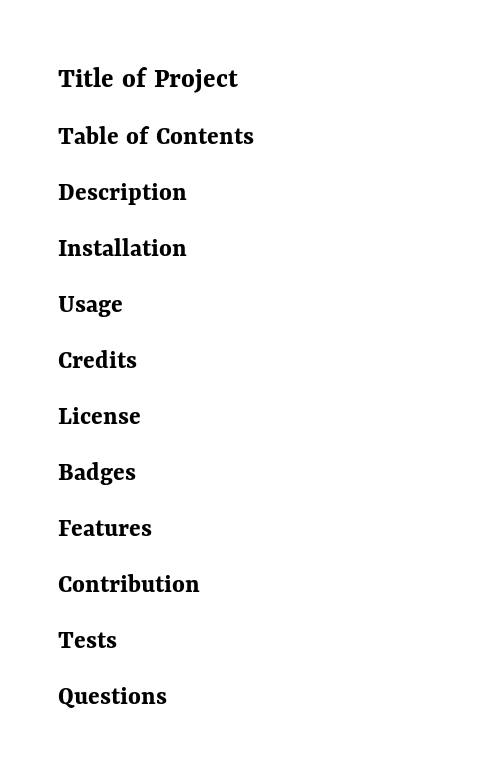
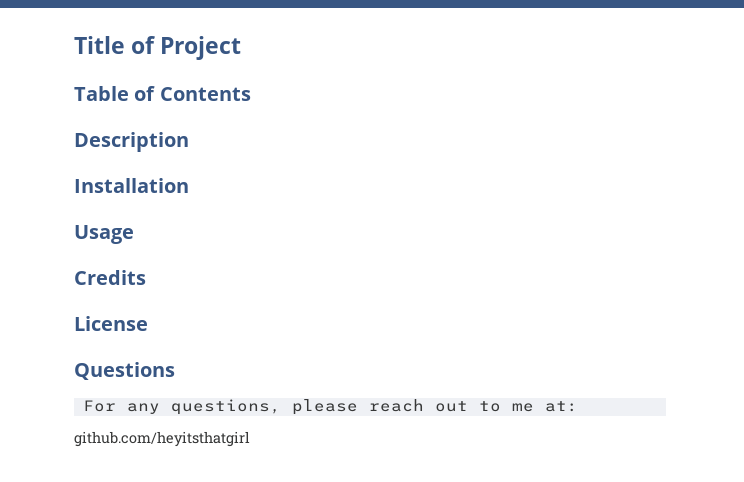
- Badges
- Features
- Contribution
- Tests
  Questions
+ For any questions, please reach out to me at:
+ github.com/heyitsthatgirl

